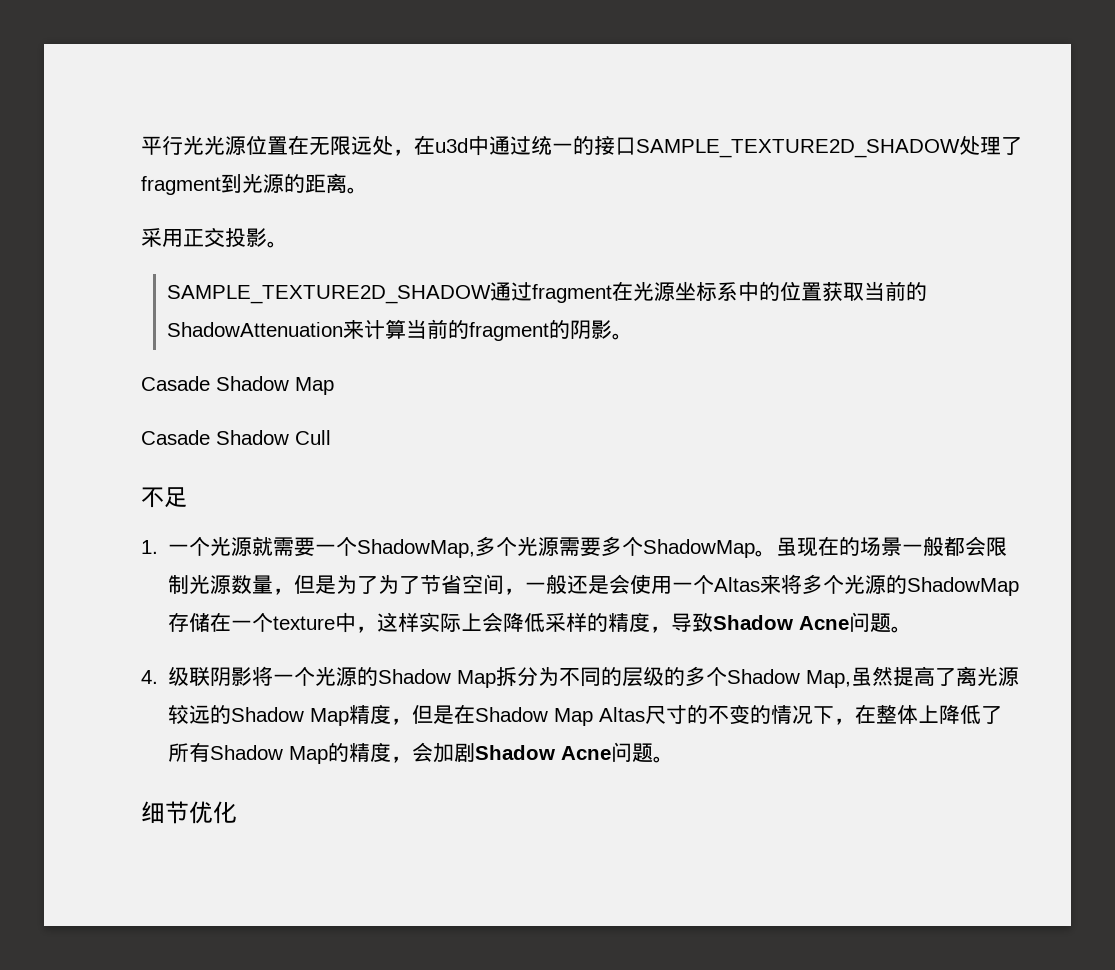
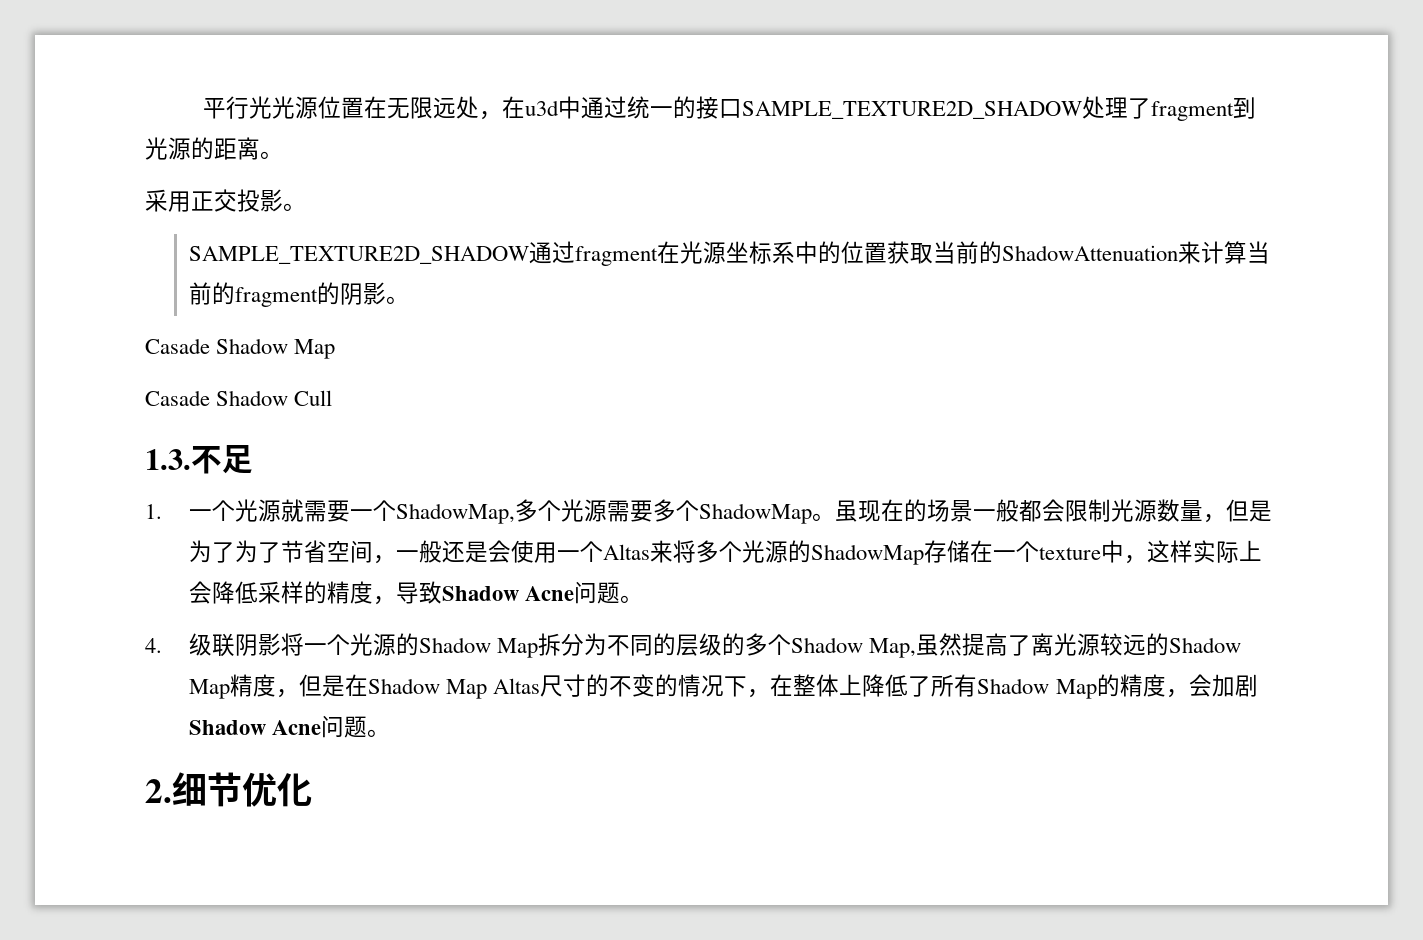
- 不足
+ 1.3.不足
- 细节优化
+ 2.细节优化

